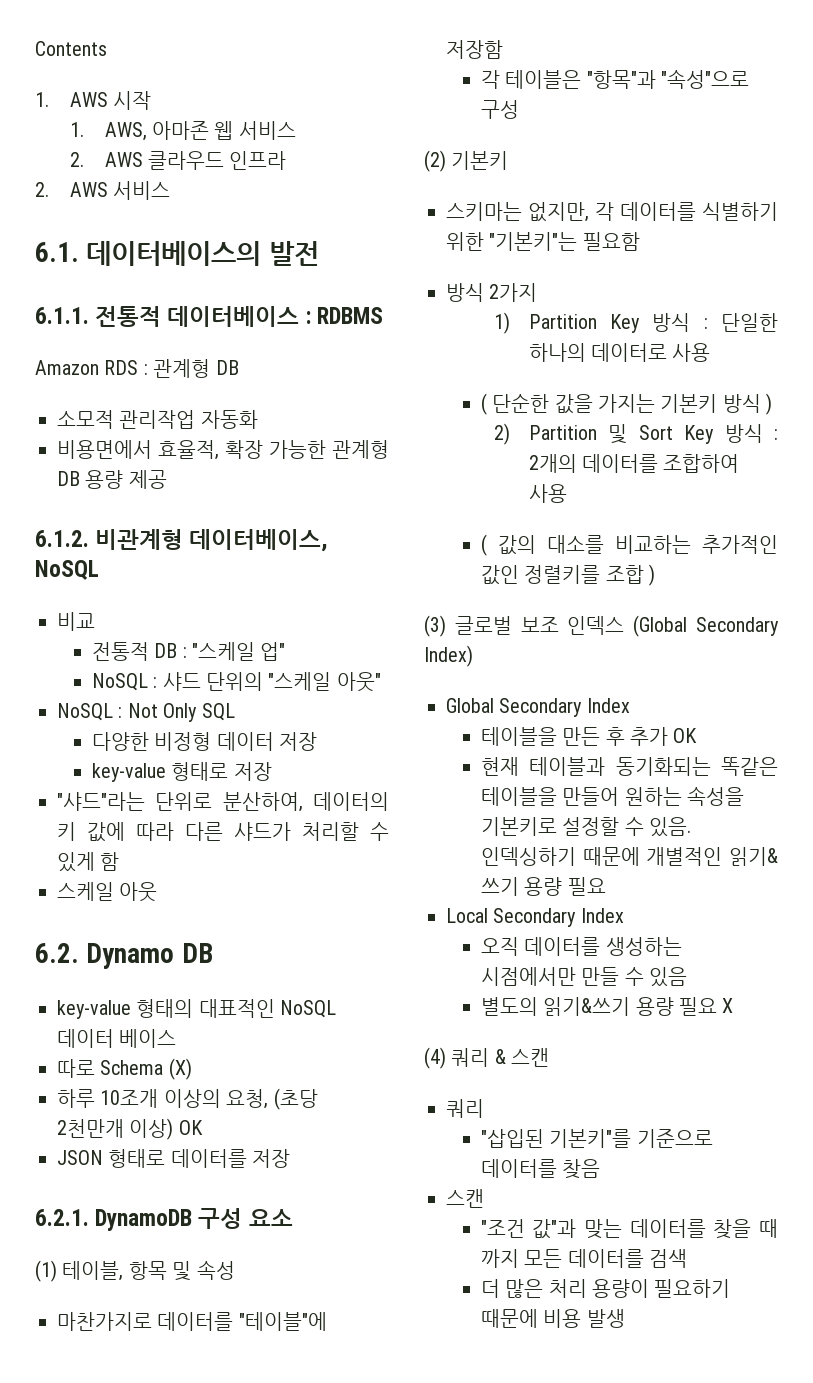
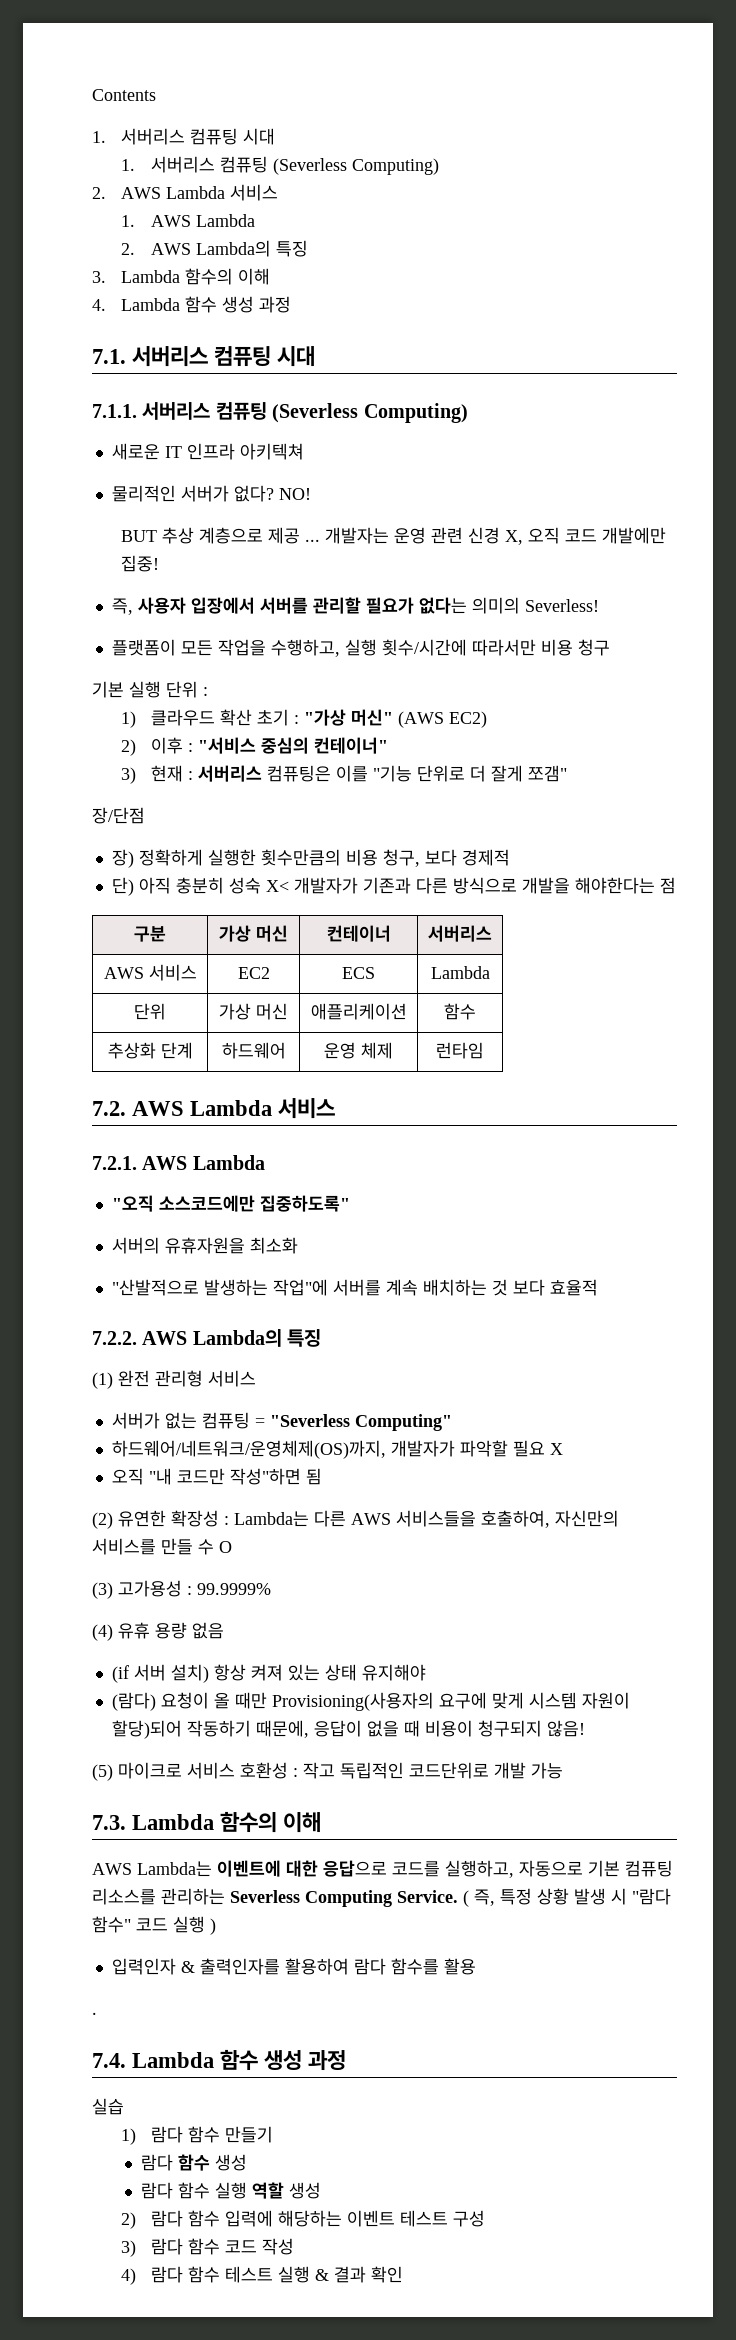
- 1. AWS 시작
- 1. AWS, 아마존 웹 서비스
- 2. AWS 클라우드 인프라
- 2. AWS 서비스
- 6.1. 데이터베이스의 발전
- 6.1.1. 전통적 데이터베이스 : RDBMS
- Amazon RDS : 관계형 DB
- 소모적 관리작업 자동화
- 비용면에서 효율적, 확장 가능한 관계형 DB 용량 제공
- 6.1.2. 비관계형 데이터베이스, NoSQL
- 비교
- 전통적 DB : "스케일 업"
- NoSQL : 샤드 단위의 "스케일 아웃"
- NoSQL : Not Only SQL
- 다양한 비정형 데이터 저장
- key-value 형태로 저장
- "샤드"라는 단위로 분산하여, 데이터의 키 값에 따라 다른 샤드가 처리할 수 있게 함
- 스케일 아웃
- 6.2. Dynamo DB
- key-value 형태의 대표적인 NoSQL 데이터 베이스
- 따로 Schema (X)
- 하루 10조개 이상의 요청, (초당 2천만개 이상) OK
- JSON 형태로 데이터를 저장
- 6.2.1. DynamoDB 구성 요소
- (1) 테이블, 항목 및 속성
- 마찬가지로 데이터를 "테이블"에 저장함
- 각 테이블은 "항목"과 "속성"으로 구성
- (2) 기본키
- 스키마는 없지만, 각 데이터를 식별하기 위한 "기본키"는 필요함
- 방식 2가지
- 1) Partition Key 방식 : 단일한 하나의 데이터로 사용
- ( 단순한 값을 가지는 기본키 방식 )
- 2) Partition 및 Sort Key 방식 : 2개의 데이터를 조합하여 사용
- ( 값의 대소를 비교하는 추가적인 값인 정렬키를 조합 )
- (3) 글로벌 보조 인덱스 (Global Secondary Index)
- Global Secondary Index
- 테이블을 만든 후 추가 OK
- 현재 테이블과 동기화되는 똑같은 테이블을 만들어 원하는 속성을 기본키로 설정할 수 있음. 인덱싱하기 때문에 개별적인 읽기& 쓰기 용량 필요
- Local Secondary Index
- 오직 데이터를 생성하는 시점에서만 만들 수 있음
- 별도의 읽기&쓰기 용량 필요 X
- (4) 쿼리 & 스캔
- 쿼리
- "삽입된 기본키"를 기준으로 데이터를 찾음
- 스캔
- "조건 값"과 맞는 데이터를 찾을 때 까지 모든 데이터를 검색
- 더 많은 처리 용량이 필요하기 때문에 비용 발생
+ 1. 서버리스 컴퓨팅 시대
+ 1. 서버리스 컴퓨팅 (Severless Computing)
+ 2. AWS Lambda 서비스
+ 1. AWS Lambda
+ 2. AWS Lambda의 특징
+ 3. Lambda 함수의 이해
+ 4. Lambda 함수 생성 과정
+ 7.1. 서버리스 컴퓨팅 시대
+ 7.1.1. 서버리스 컴퓨팅 (Severless Computing)
+ 새로운 IT 인프라 아키텍쳐
+ 물리적인 서버가 없다? NO!
+ BUT 추상 계층으로 제공 ... 개발자는 운영 관련 신경 X, 오직 코드 개발에만 집중!
+ 즉, 사용자 입장에서 서버를 관리할 필요가 없다는 의미의 Severless!
+ 플랫폼이 모든 작업을 수행하고, 실행 횟수/시간에 따라서만 비용 청구
+ 기본 실행 단위 :
+ 1) 클라우드 확산 초기 : "가상 머신" (AWS EC2)
+ 2) 이후 : "서비스 중심의 컨테이너"
+ 3) 현재 : 서버리스 컴퓨팅은 이를 "기능 단위로 더 잘게 쪼갬"
+ 장/단점
+ 장) 정확하게 실행한 횟수만큼의 비용 청구, 보다 경제적
+ 단) 아직 충분히 성숙 X< 개발자가 기존과 다른 방식으로 개발을 해야한다는 점
+ 구분 | 가상 머신 | 컨테이너 | 서버리스
+ AWS 서비스 | EC2 | ECS | Lambda
+ 단위 | 가상 머신 | 애플리케이션 | 함수
+ 추상화 단계 | 하드웨어 | 운영 체제 | 런타임
+ 7.2. AWS Lambda 서비스
+ 7.2.1. AWS Lambda
+ "오직 소스코드에만 집중하도록"
+ 서버의 유휴자원을 최소화
+ "산발적으로 발생하는 작업"에 서버를 계속 배치하는 것 보다 효율적
+ 7.2.2. AWS Lambda의 특징
+ (1) 완전 관리형 서비스
+ 서버가 없는 컴퓨팅 = "Severless Computing"
+ 하드웨어/네트워크/운영체제(OS)까지, 개발자가 파악할 필요 X
+ 오직 "내 코드만 작성"하면 됨
+ (2) 유연한 확장성 : Lambda는 다른 AWS 서비스들을 호출하여, 자신만의 서비스를 만들 수 O
+ (3) 고가용성 : 99.9999%
+ (4) 유휴 용량 없음
+ (if 서버 설치) 항상 켜져 있는 상태 유지해야
+ (람다) 요청이 올 때만 Provisioning(사용자의 요구에 맞게 시스템 자원이 할당)되어 작동하기 때문에, 응답이 없을 때 비용이 청구되지 않음!
+ (5) 마이크로 서비스 호환성 : 작고 독립적인 코드단위로 개발 가능
+ 7.3. Lambda 함수의 이해
+ AWS Lambda는 이벤트에 대한 응답으로 코드를 실행하고, 자동으로 기본 컴퓨팅 리소스를 관리하는 Severless Computing Service. ( 즉, 특정 상황 발생 시 "람다 함수" 코드 실행 )
+ 입력인자 & 출력인자를 활용하여 람다 함수를 활용
+ .
+ 7.4. Lambda 함수 생성 과정
+ 실습
+ 1) 람다 함수 만들기
+ 람다 함수 생성
+ 람다 함수 실행 역할 생성
+ 2) 람다 함수 입력에 해당하는 이벤트 테스트 구성
+ 3) 람다 함수 코드 작성
+ 4) 람다 함수 테스트 실행 & 결과 확인

